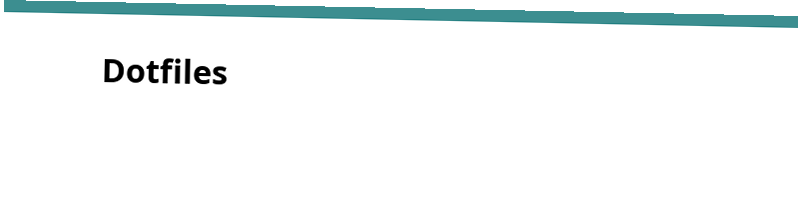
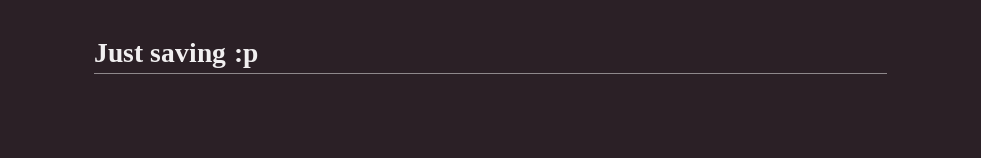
- Dotfiles
+ Just saving :p

